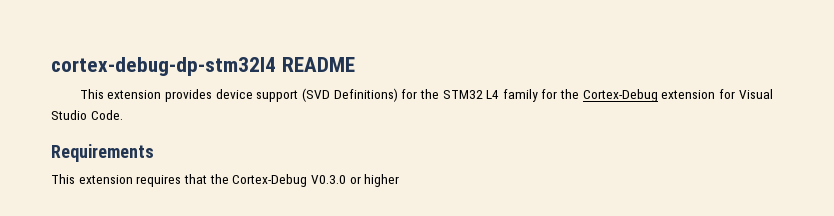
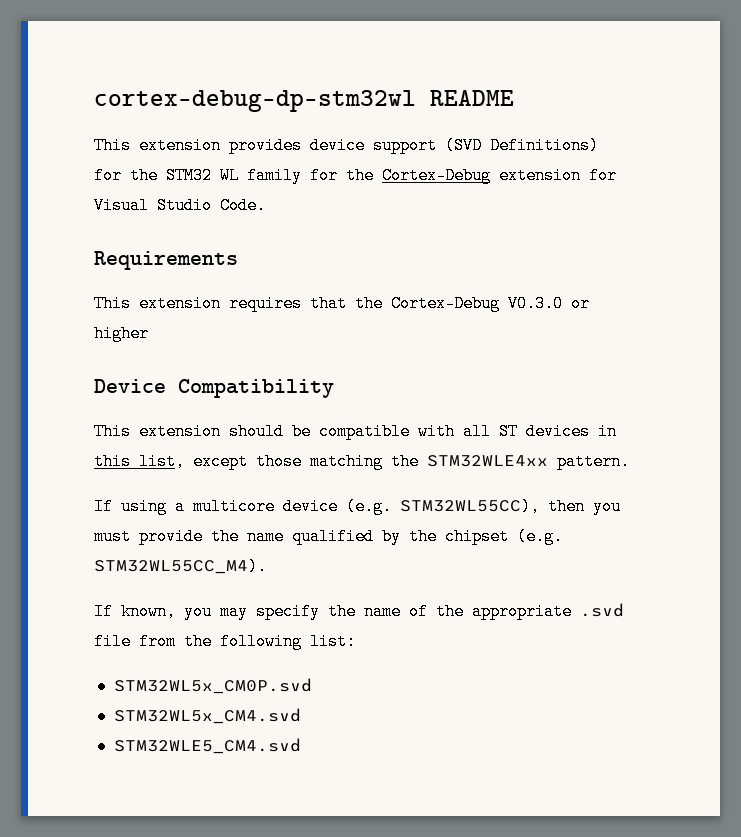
- cortex-debug-dp-stm32l4 README
+ cortex-debug-dp-stm32wl README
- This extension provides device support (SVD Definitions) for the STM32 L4 family for the Cortex-Debug extension for Visual Studio Code.
+ This extension provides device support (SVD Definitions) for the STM32 WL family for the Cortex-Debug extension for Visual Studio Code.
+ Device Compatibility
+ This extension should be compatible with all ST devices in this list, except those matching the STM32WLE4xx pattern.
+ If using a multicore device (e.g. STM32WL55CC), then you must provide the name qualified by the chipset (e.g. STM32WL55CC_M4).
+ If known, you may specify the name of the appropriate .svd file from the following list:
+ STM32WL5x_CM0P.svd
+ STM32WL5x_CM4.svd
+ STM32WLE5_CM4.svd

